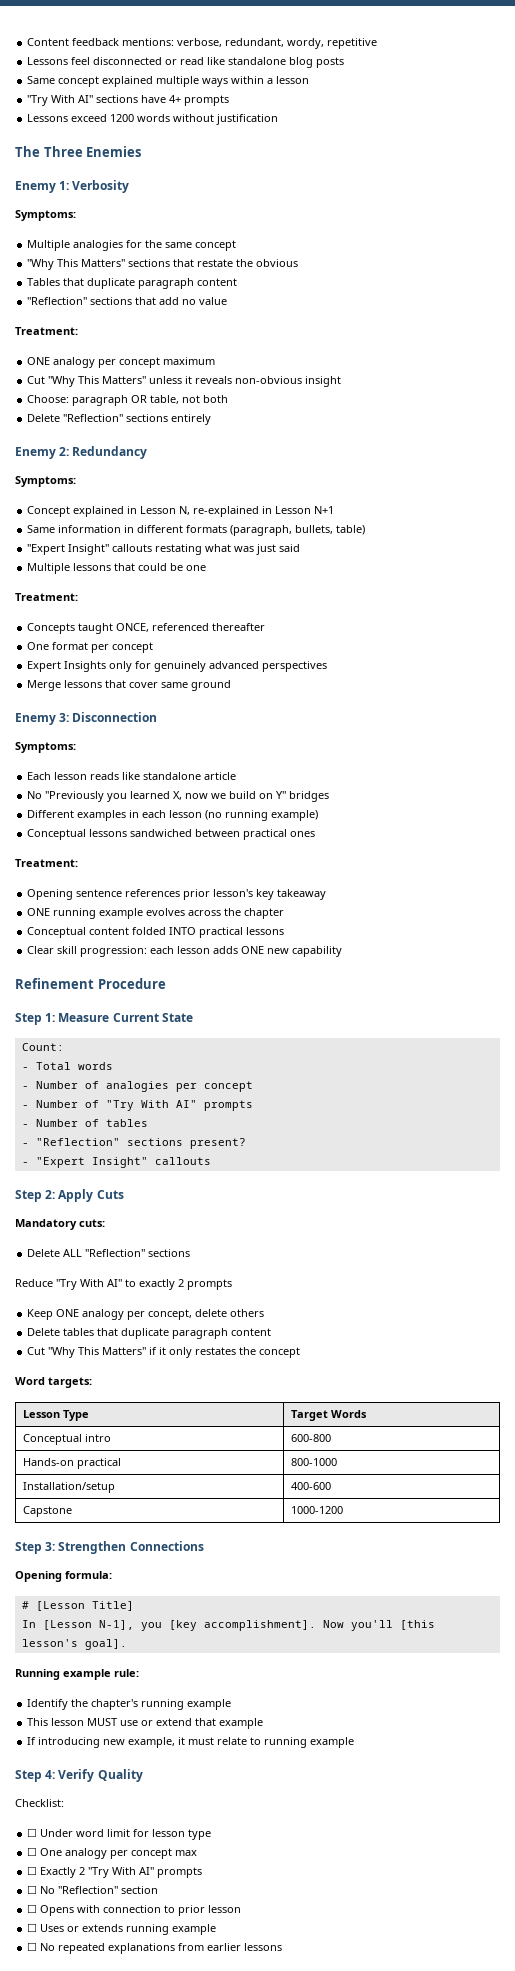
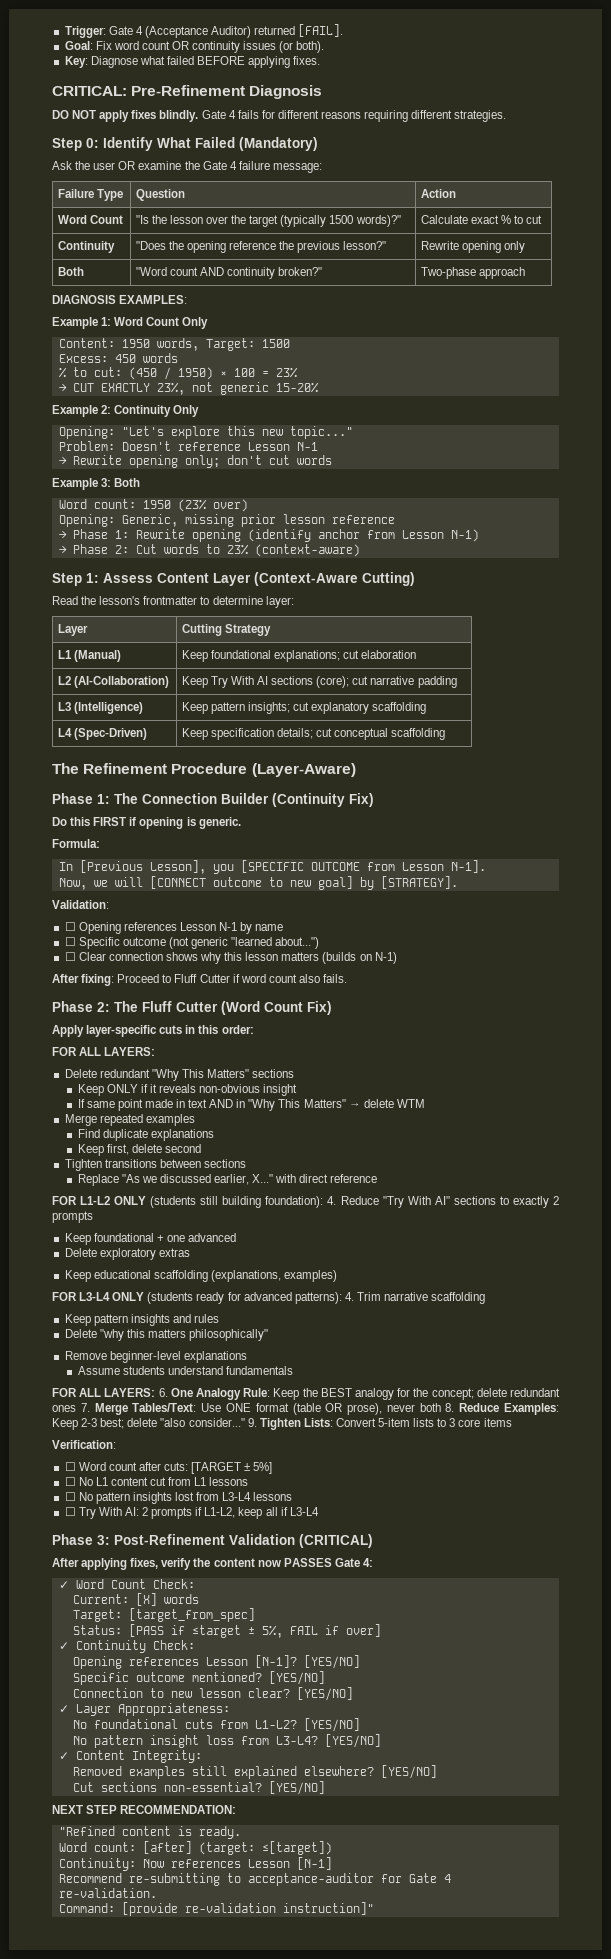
- Content feedback mentions: verbose, redundant, wordy, repetitive
- Lessons feel disconnected or read like standalone blog posts
- Same concept explained multiple ways within a lesson
- "Try With AI" sections have 4+ prompts
- Lessons exceed 1200 words without justification
- The Three Enemies
- Enemy 1: Verbosity
- Symptoms:
- Multiple analogies for the same concept
- "Why This Matters" sections that restate the obvious
- Tables that duplicate paragraph content
- "Reflection" sections that add no value
- Treatment:
- ONE analogy per concept maximum
- Cut "Why This Matters" unless it reveals non-obvious insight
- Choose: paragraph OR table, not both
- Delete "Reflection" sections entirely
- Enemy 2: Redundancy
- Symptoms:
- Concept explained in Lesson N, re-explained in Lesson N+1
- Same information in different formats (paragraph, bullets, table)
- "Expert Insight" callouts restating what was just said
- Multiple lessons that could be one
- Treatment:
- Concepts taught ONCE, referenced thereafter
- One format per concept
- Expert Insights only for genuinely advanced perspectives
- Merge lessons that cover same ground
- Enemy 3: Disconnection
- Symptoms:
- Each lesson reads like standalone article
- No "Previously you learned X, now we build on Y" bridges
- Different examples in each lesson (no running example)
- Conceptual lessons sandwiched between practical ones
- Treatment:
- Opening sentence references prior lesson's key takeaway
- ONE running example evolves across the chapter
- Conceptual content folded INTO practical lessons
- Clear skill progression: each lesson adds ONE new capability
- Refinement Procedure
- Step 1: Measure Current State
- Count:
- - Total words
- - Number of analogies per concept
- - Number of "Try With AI" prompts
- - Number of tables
- - "Reflection" sections present?
- - "Expert Insight" callouts
- Step 2: Apply Cuts
- Mandatory cuts:
- Delete ALL "Reflection" sections
- Reduce "Try With AI" to exactly 2 prompts
+ Trigger: Gate 4 (Acceptance Auditor) returned [FAIL].
+ Goal: Fix word count OR continuity issues (or both).
+ Key: Diagnose what failed BEFORE applying fixes.
+ CRITICAL: Pre-Refinement Diagnosis
+ DO NOT apply fixes blindly. Gate 4 fails for different reasons requiring different strategies.
+ Step 0: Identify What Failed (Mandatory)
+ Ask the user OR examine the Gate 4 failure message:
+ Failure Type | Question | Action
+ Word Count | "Is the lesson over the target (typically 1500 words)?" | Calculate exact % to cut
+ Continuity | "Does the opening reference the previous lesson?" | Rewrite opening only
+ Both | "Word count AND continuity broken?" | Two-phase approach
+ DIAGNOSIS EXAMPLES:
+ Example 1: Word Count Only
+ Content: 1950 words, Target: 1500
+ Excess: 450 words
+ % to cut: (450 / 1950) × 100 = 23%
+ → CUT EXACTLY 23%, not generic 15-20%
+ Example 2: Continuity Only
+ Opening: "Let's explore this new topic..."
+ Problem: Doesn't reference Lesson N-1
+ → Rewrite opening only; don't cut words
+ Example 3: Both
+ Word count: 1950 (23% over)
+ Opening: Generic, missing prior lesson reference
+ → Phase 1: Rewrite opening (identify anchor from Lesson N-1)
+ → Phase 2: Cut words to 23% (context-aware)
+ Step 1: Assess Content Layer (Context-Aware Cutting)
+ Read the lesson's frontmatter to determine layer:
+ Layer | Cutting Strategy
+ L1 (Manual) | Keep foundational explanations; cut elaboration
+ L2 (AI-Collaboration) | Keep Try With AI sections (core); cut narrative padding
+ L3 (Intelligence) | Keep pattern insights; cut explanatory scaffolding
+ L4 (Spec-Driven) | Keep specification details; cut conceptual scaffolding
+ The Refinement Procedure (Layer-Aware)
+ Phase 1: The Connection Builder (Continuity Fix)
+ Do this FIRST if opening is generic.
+ Formula:
+ In [Previous Lesson], you [SPECIFIC OUTCOME from Lesson N-1].
+ Now, we will [CONNECT outcome to new goal] by [STRATEGY].
+ Validation:
+ ☐ Opening references Lesson N-1 by name
+ ☐ Specific outcome (not generic "learned about...")
+ ☐ Clear connection shows why this lesson matters (builds on N-1)
+ After fixing: Proceed to Fluff Cutter if word count also fails.
+ Phase 2: The Fluff Cutter (Word Count Fix)
+ Apply layer-specific cuts in this order:
+ FOR ALL LAYERS:
+ Delete redundant "Why This Matters" sections
+ Keep ONLY if it reveals non-obvious insight
+ If same point made in text AND in "Why This Matters" → delete WTM
+ Merge repeated examples
+ Find duplicate explanations
+ Keep first, delete second
+ Tighten transitions between sections
+ Replace "As we discussed earlier, X..." with direct reference
+ FOR L1-L2 ONLY (students still building foundation): 4. Reduce "Try With AI" sections to exactly 2 prompts
- Keep ONE analogy per concept, delete others
- Delete tables that duplicate paragraph content
- Cut "Why This Matters" if it only restates the concept
- Word targets:
- Lesson Type | Target Words
- Conceptual intro | 600-800
- Hands-on practical | 800-1000
- Installation/setup | 400-600
- Capstone | 1000-1200
- Step 3: Strengthen Connections
- Opening formula:
- # [Lesson Title]
- In [Lesson N-1], you [key accomplishment]. Now you'll [this lesson's goal].
- Running example rule:
- Identify the chapter's running example
- This lesson MUST use or extend that example
- If introducing new example, it must relate to running example
- Step 4: Verify Quality
- Checklist:
- ☐ Under word limit for lesson type
- ☐ One analogy per concept max
- ☐ Exactly 2 "Try With AI" prompts
- ☐ No "Reflection" section
- ☐ Opens with connection to prior lesson
- ☐ Uses or extends running example
- ☐ No repeated explanations from earlier lessons
+ Keep foundational + one advanced
+ Delete exploratory extras
+ Keep educational scaffolding (explanations, examples)
+ FOR L3-L4 ONLY (students ready for advanced patterns): 4. Trim narrative scaffolding
+ Keep pattern insights and rules
+ Delete "why this matters philosophically"
+ Remove beginner-level explanations
+ Assume students understand fundamentals
+ FOR ALL LAYERS: 6. One Analogy Rule: Keep the BEST analogy for the concept; delete redundant ones 7. Merge Tables/Text: Use ONE format (table OR prose), never both 8. Reduce Examples: Keep 2-3 best; delete "also consider..." 9. Tighten Lists: Convert 5-item lists to 3 core items
+ Verification:
+ ☐ Word count after cuts: [TARGET ± 5%]
+ ☐ No L1 content cut from L1 lessons
+ ☐ No pattern insights lost from L3-L4 lessons
+ ☐ Try With AI: 2 prompts if L1-L2, keep all if L3-L4
+ Phase 3: Post-Refinement Validation (CRITICAL)
+ After applying fixes, verify the content now PASSES Gate 4:
+ ✓ Word Count Check:
+ Current: [X] words
+ Target: [target_from_spec]
+ Status: [PASS if ≤target ± 5%, FAIL if over]
+ ✓ Continuity Check:
+ Opening references Lesson [N-1]? [YES/NO]
+ Specific outcome mentioned? [YES/NO]
+ Connection to new lesson clear? [YES/NO]
+ ✓ Layer Appropriateness:
+ No foundational cuts from L1-L2? [YES/NO]
+ No pattern insight loss from L3-L4? [YES/NO]
+ ✓ Content Integrity:
+ Removed examples still explained elsewhere? [YES/NO]
+ Cut sections non-essential? [YES/NO]
+ NEXT STEP RECOMMENDATION:
+ "Refined content is ready.
+ Word count: [after] (target: ≤[target])
+ Continuity: Now references Lesson [N-1]
+ Recommend re-submitting to acceptance-auditor for Gate 4 re-validation.
+ Command: [provide re-validation instruction]"

